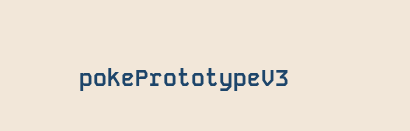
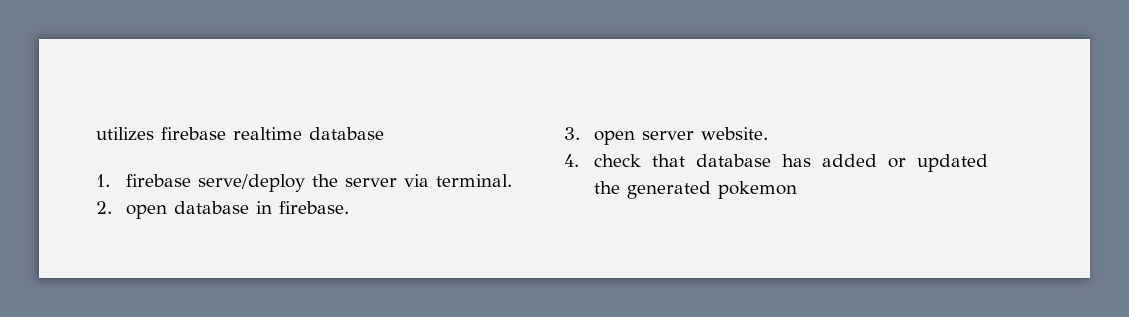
- pokePrototypeV3
+ utilizes firebase realtime database
+ 1. firebase serve/deploy the server via terminal.
+ 2. open database in firebase.
+ 3. open server website.
+ 4. check that database has added or updated the generated pokemon

